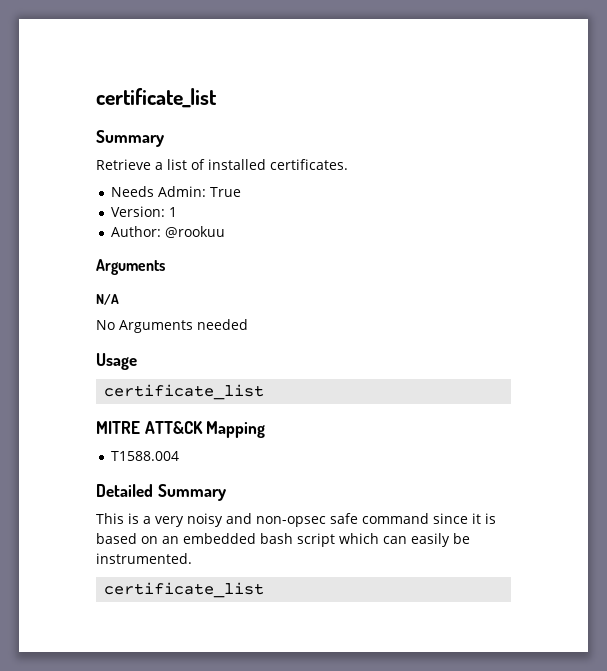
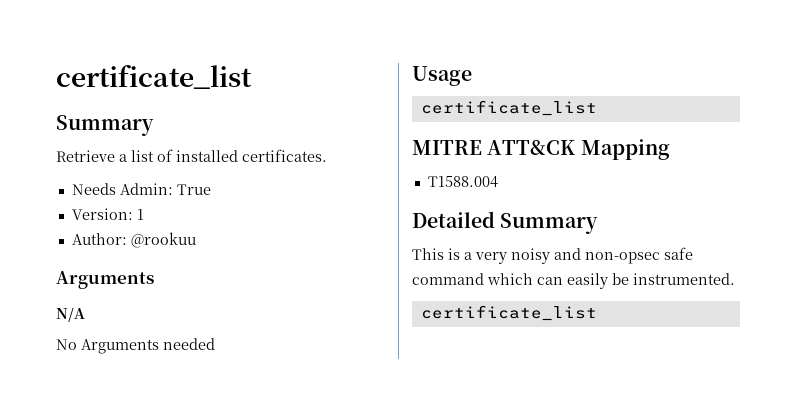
- This is a very noisy and non-opsec safe command since it is based on an embedded bash script which can easily be instrumented.
+ This is a very noisy and non-opsec safe command which can easily be instrumented.

